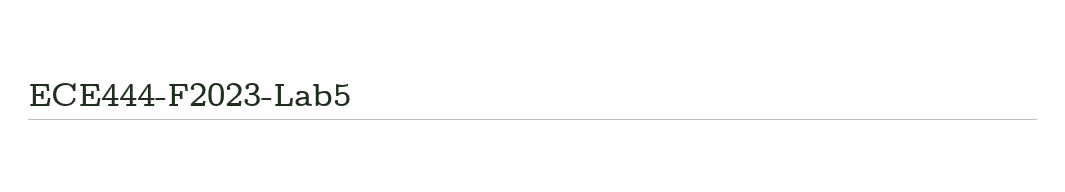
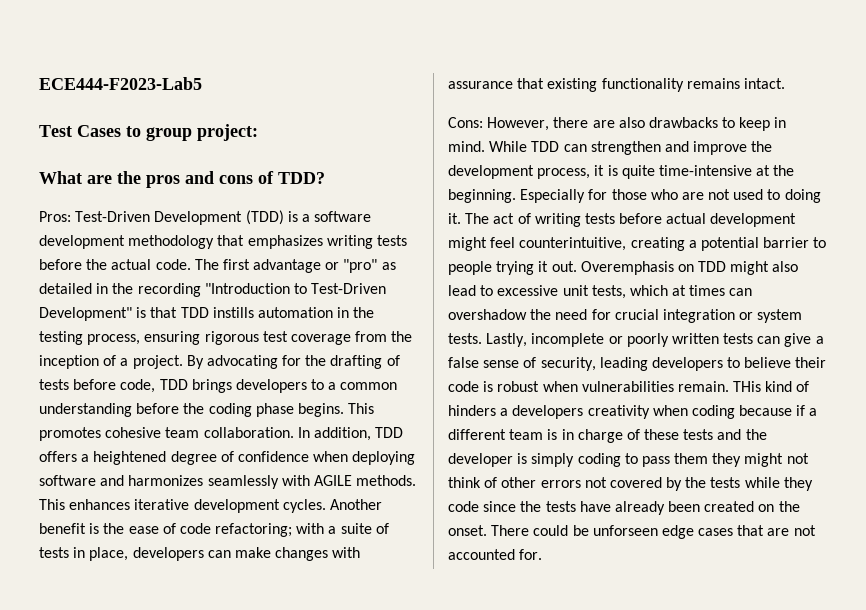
+ Test Cases to group project:
+ What are the pros and cons of TDD?
+ Pros: Test-Driven Development (TDD) is a software development methodology that emphasizes writing tests before the actual code. The first advantage or "pro" as detailed in the recording "Introduction to Test-Driven Development" is that TDD instills automation in the testing process, ensuring rigorous test coverage from the inception of a project. By advocating for the drafting of tests before code, TDD brings developers to a common understanding before the coding phase begins. This promotes cohesive team collaboration. In addition, TDD offers a heightened degree of confidence when deploying software and harmonizes seamlessly with AGILE methods. This enhances iterative development cycles. Another benefit is the ease of code refactoring; with a suite of tests in place, developers can make changes with assurance that existing functionality remains intact.
+ Cons: However, there are also drawbacks to keep in mind. While TDD can strengthen and improve the development process, it is quite time-intensive at the beginning. Especially for those who are not used to doing it. The act of writing tests before actual development might feel counterintuitive, creating a potential barrier to people trying it out. Overemphasis on TDD might also lead to excessive unit tests, which at times can overshadow the need for crucial integration or system tests. Lastly, incomplete or poorly written tests can give a false sense of security, leading developers to believe their code is robust when vulnerabilities remain. THis kind of hinders a developers creativity when coding because if a different team is in charge of these tests and the developer is simply coding to pass them they might not think of other errors not covered by the tests while they code since the tests have already been created on the onset. There could be unforseen edge cases that are not accounted for.

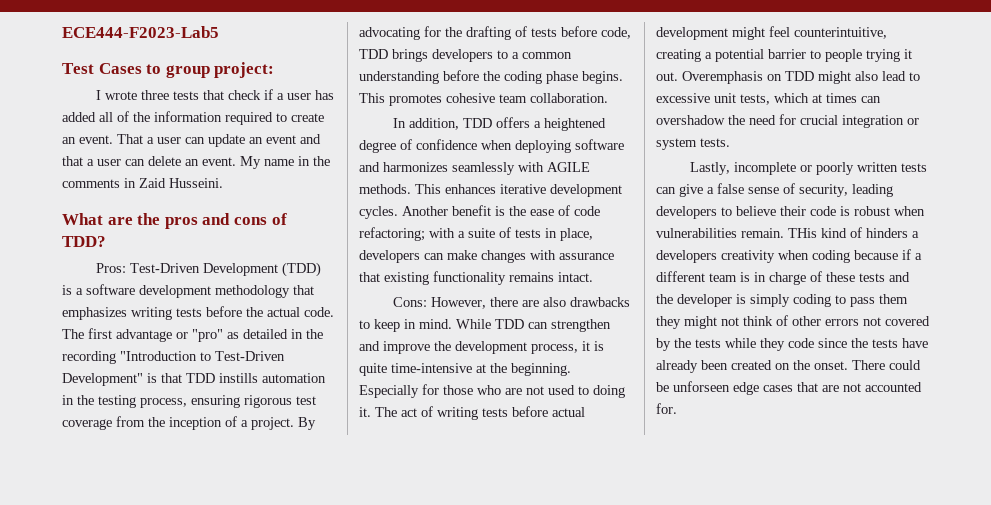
+ I wrote three tests that check if a user has added all of the information required to create an event. That a user can update an event and that a user can delete an event. My name in the comments in Zaid Husseini.
- This promotes cohesive team collaboration. In addition, TDD offers a heightened degree of confidence when deploying software and harmonizes seamlessly with AGILE methods.
+ This promotes cohesive team collaboration.
+ In addition, TDD offers a heightened degree of confidence when deploying software and harmonizes seamlessly with AGILE methods.
- Overemphasis on TDD might also lead to excessive unit tests, which at times can overshadow the need for crucial integration or system tests. Lastly, incomplete or poorly written tests can give a false sense of security, leading developers to believe their code is robust when vulnerabilities remain.
+ Overemphasis on TDD might also lead to excessive unit tests, which at times can overshadow the need for crucial integration or system tests.
+ Lastly, incomplete or poorly written tests can give a false sense of security, leading developers to believe their code is robust when vulnerabilities remain.

